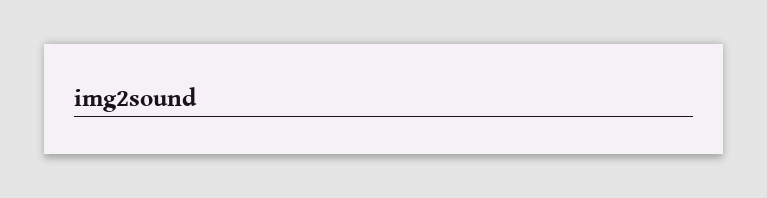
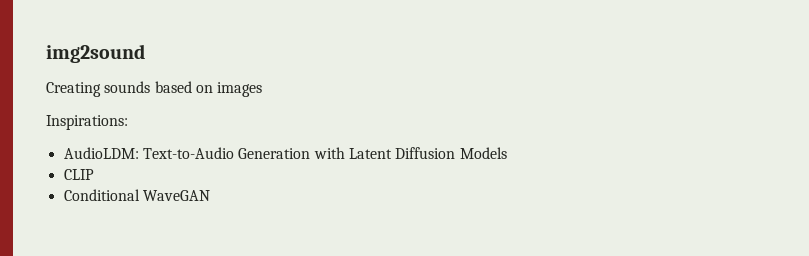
+ Creating sounds based on images
+ Inspirations:
+ AudioLDM: Text-to-Audio Generation with Latent Diffusion Models
+ CLIP
+ Conditional WaveGAN

